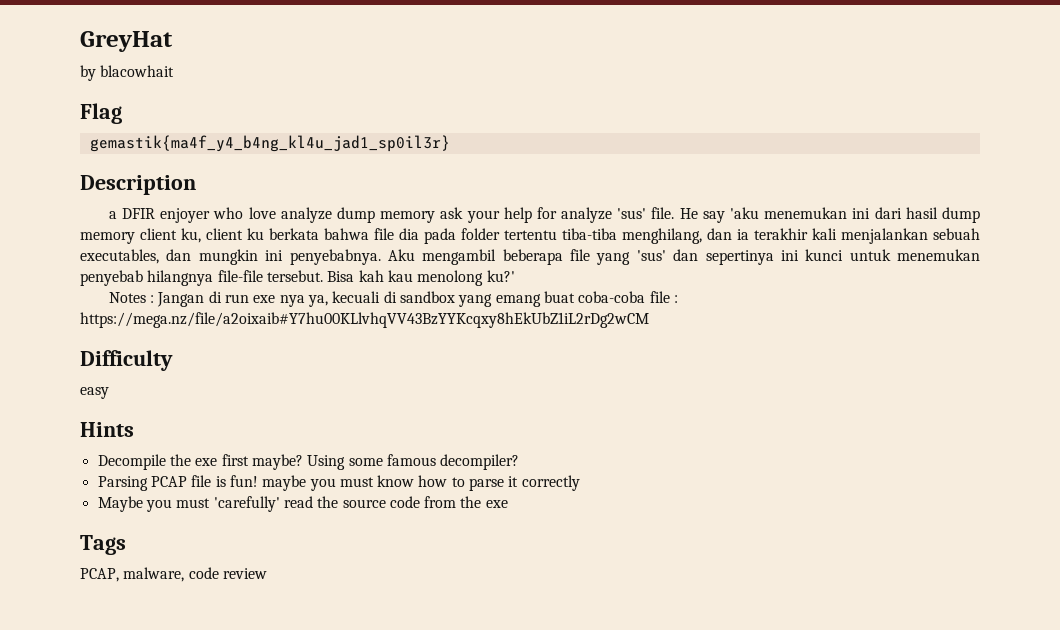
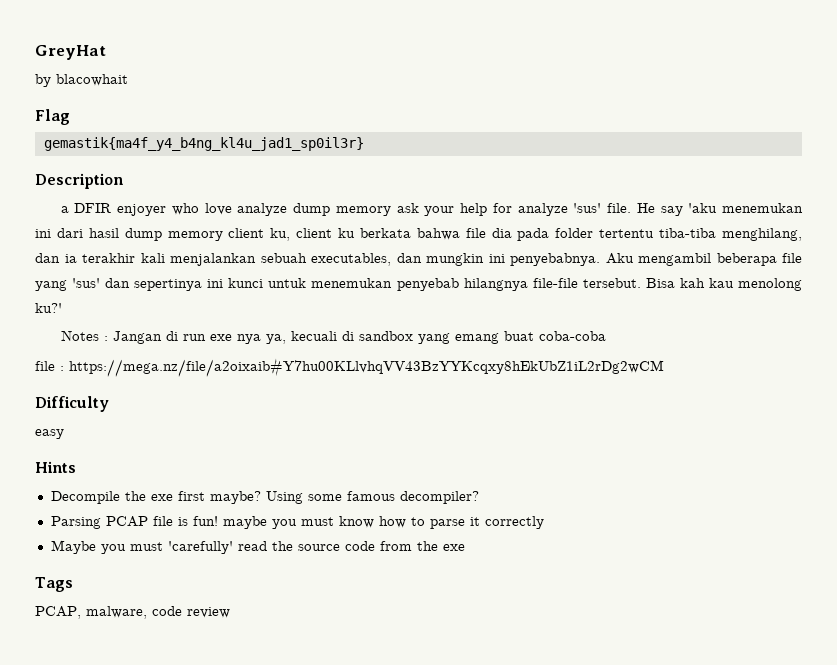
- Notes : Jangan di run exe nya ya, kecuali di sandbox yang emang buat coba-coba file : https://mega.nz/file/a2oixaib#Y7hu00KLlvhqVV43BzYYKcqxy8hEkUbZ1iL2rDg2wCM
+ Notes : Jangan di run exe nya ya, kecuali di sandbox yang emang buat coba-coba
+ file : https://mega.nz/file/a2oixaib#Y7hu00KLlvhqVV43BzYYKcqxy8hEkUbZ1iL2rDg2wCM

